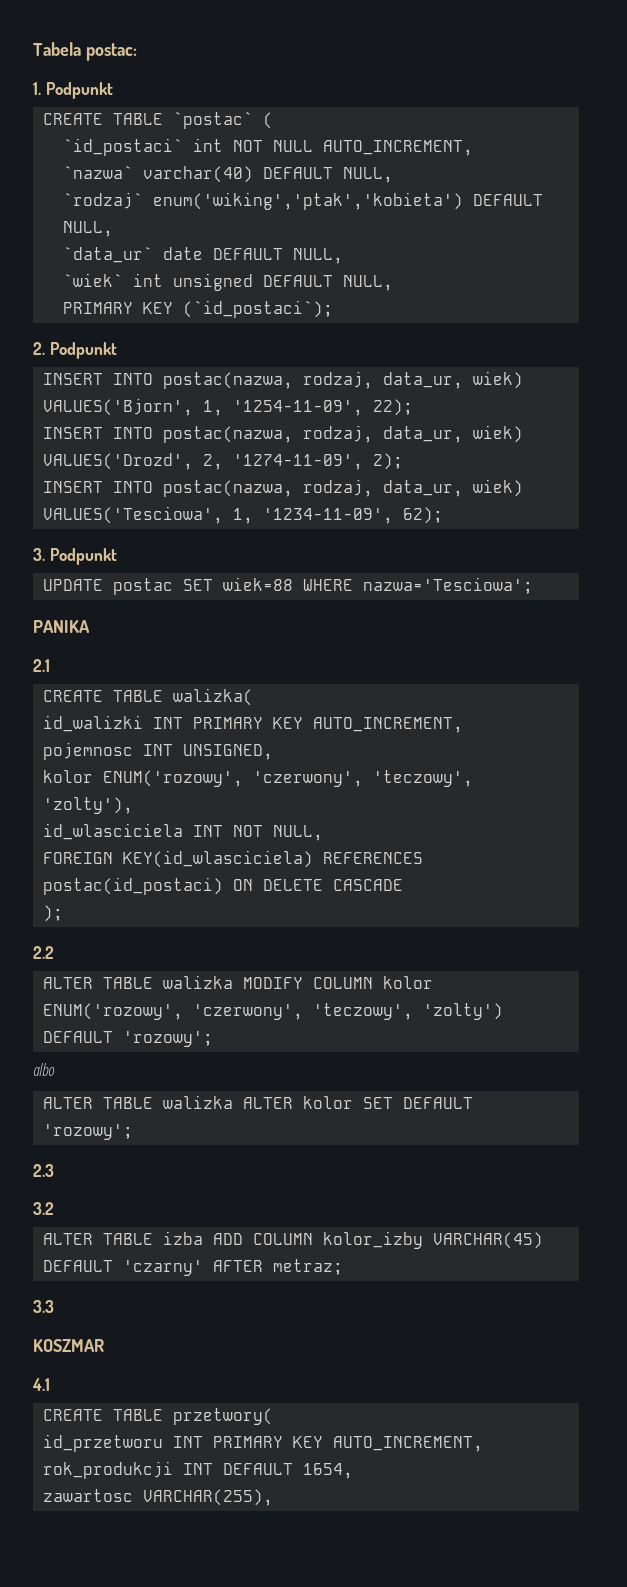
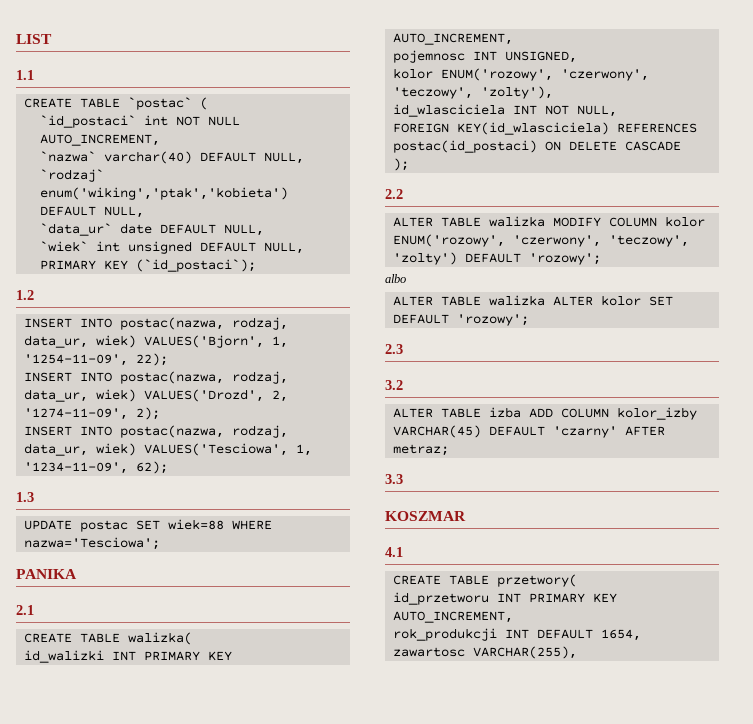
- Tabela postac:
- 1. Podpunkt
+ LIST
+ 1.1
- 2. Podpunkt
+ 1.2
- 3. Podpunkt
+ 1.3

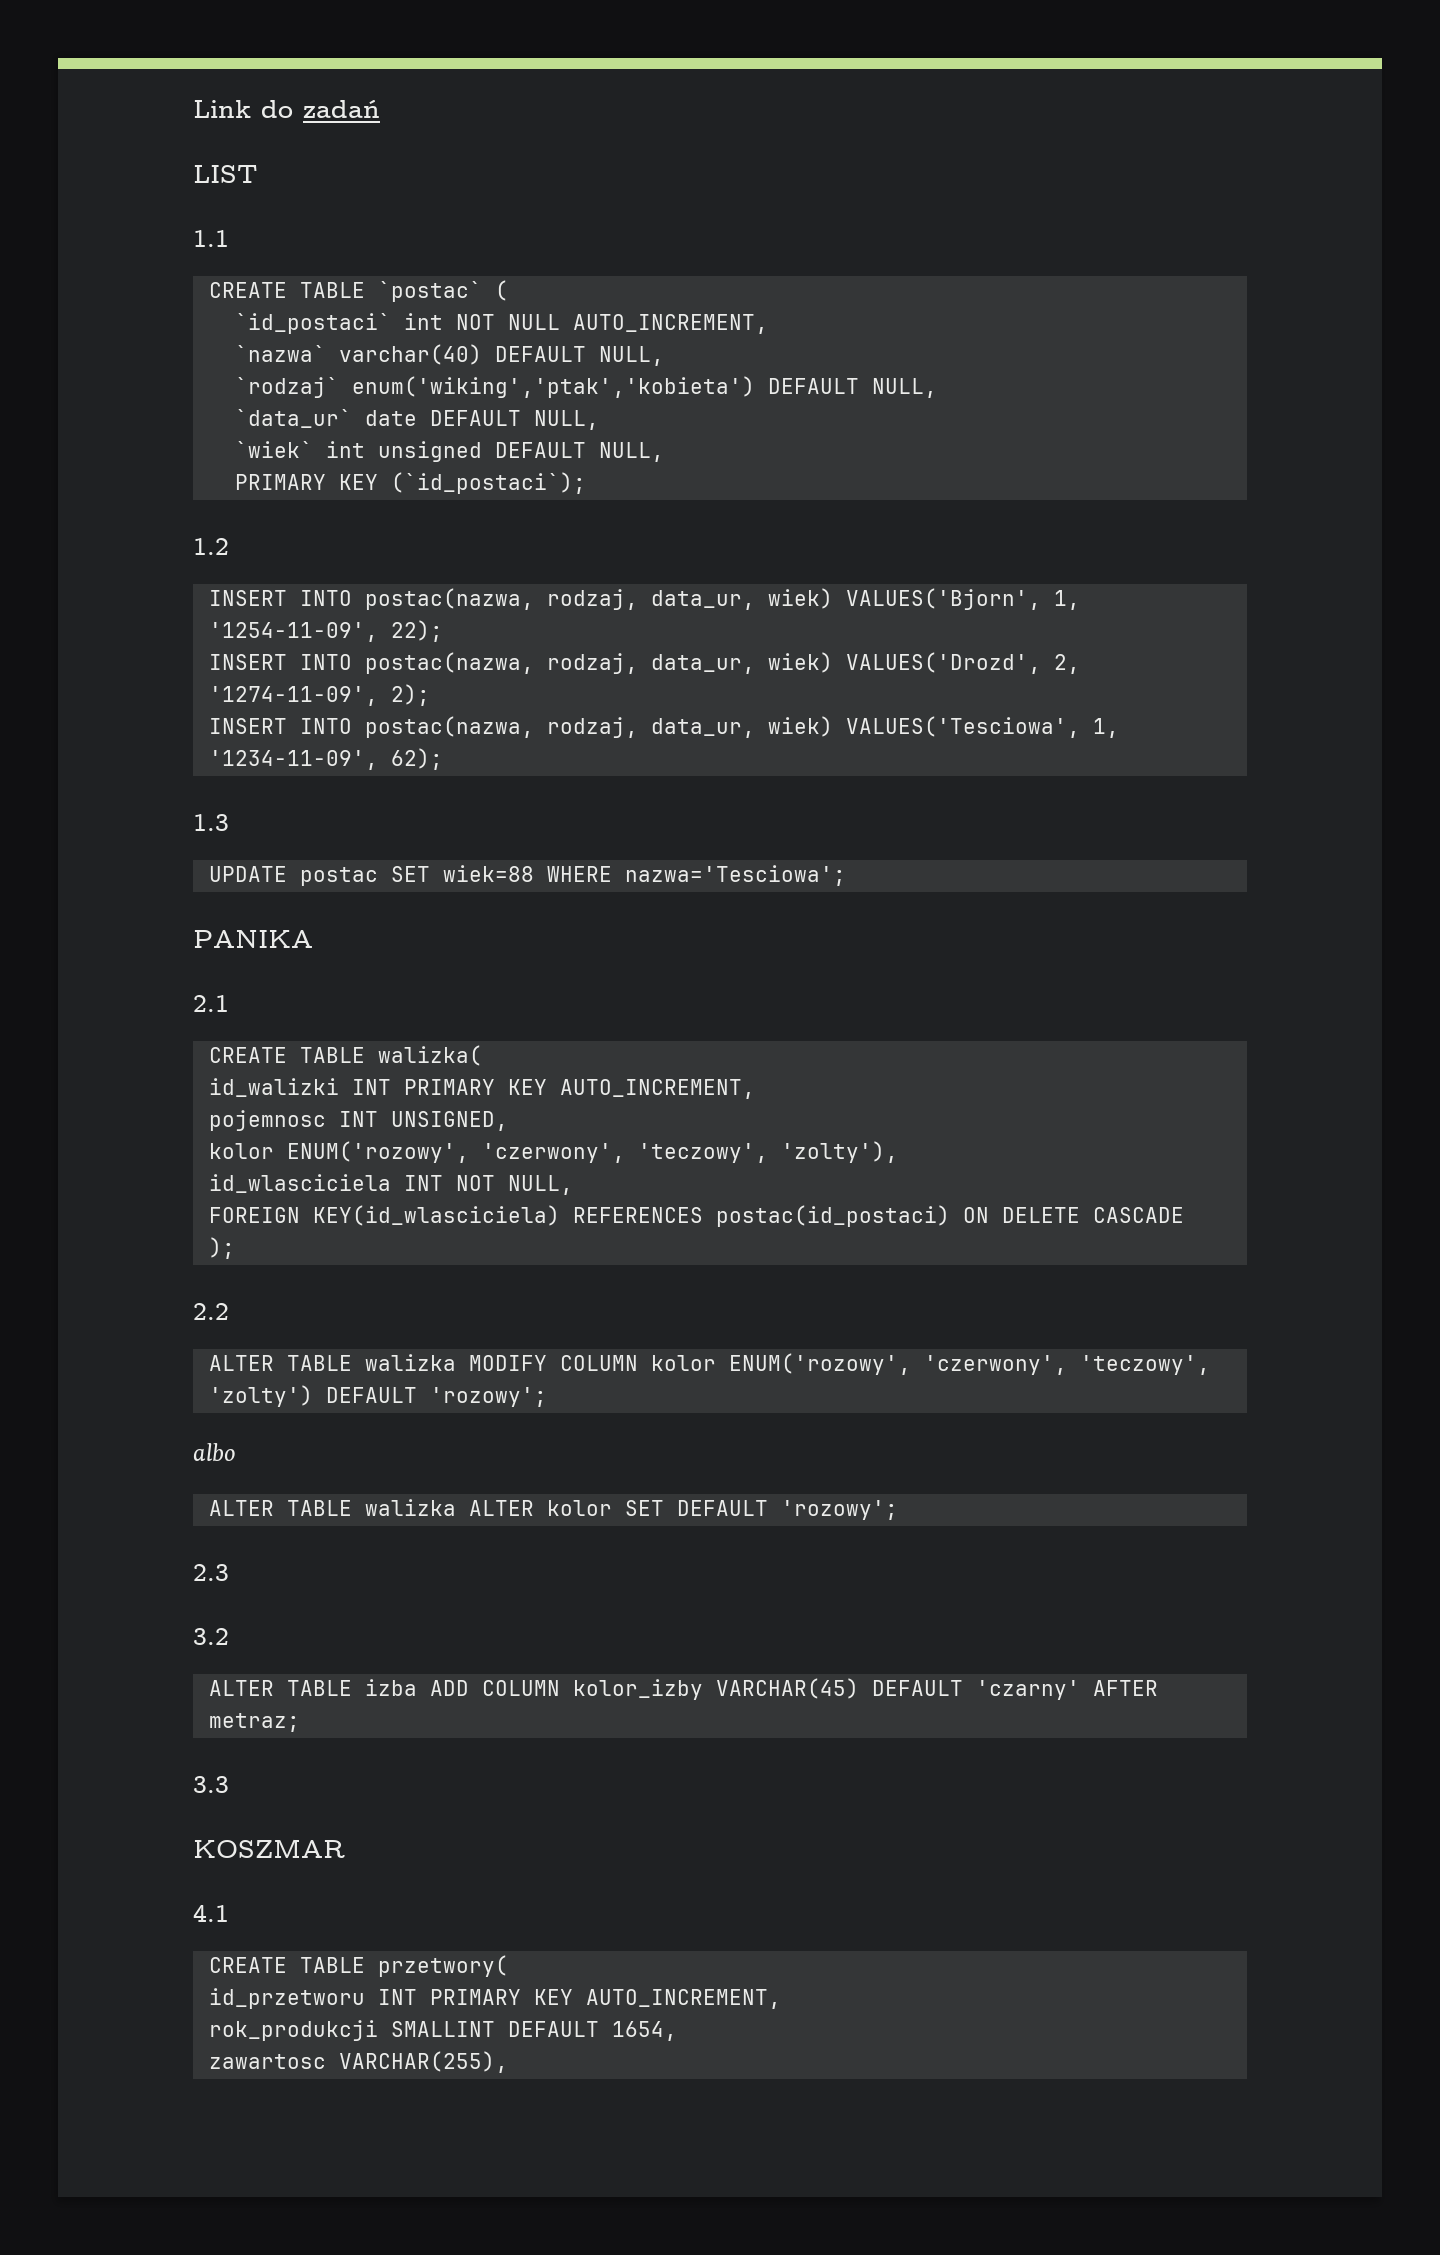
+ Link do zadań
- rok_produkcji INT DEFAULT 1654,
+ rok_produkcji SMALLINT DEFAULT 1654,

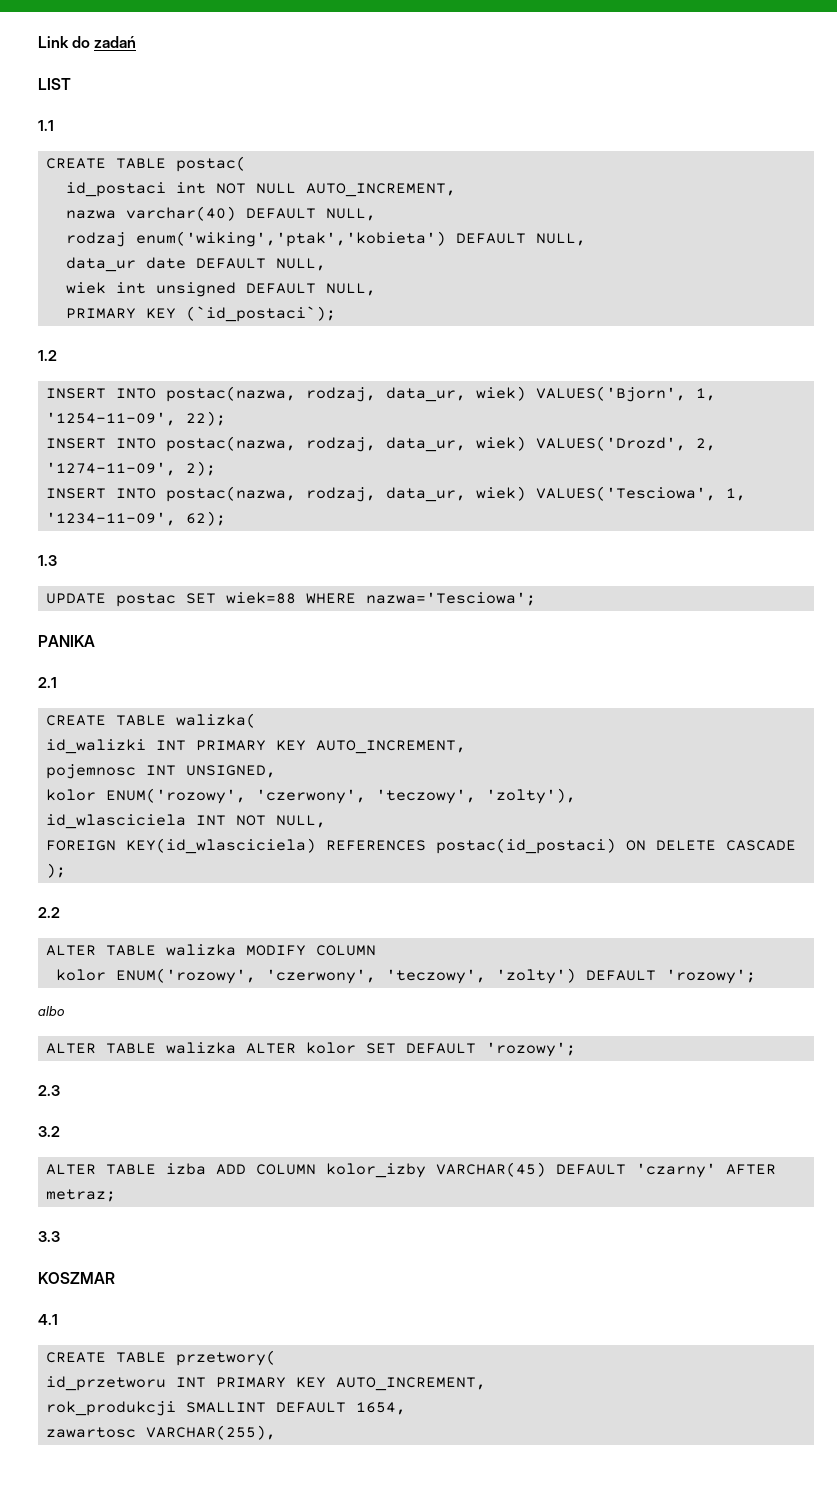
- CREATE TABLE `postac` (
- `id_postaci` int NOT NULL AUTO_INCREMENT,
+ CREATE TABLE postac(
+ id_postaci int NOT NULL AUTO_INCREMENT,
- `nazwa` varchar(40) DEFAULT NULL,
+ nazwa varchar(40) DEFAULT NULL,
- `rodzaj` enum('wiking','ptak','kobieta') DEFAULT NULL,
+ rodzaj enum('wiking','ptak','kobieta') DEFAULT NULL,
- `data_ur` date DEFAULT NULL,
+ data_ur date DEFAULT NULL,
- `wiek` int unsigned DEFAULT NULL,
+ wiek int unsigned DEFAULT NULL,
- ALTER TABLE walizka MODIFY COLUMN kolor ENUM('rozowy', 'czerwony', 'teczowy', 'zolty') DEFAULT 'rozowy';
+ ALTER TABLE walizka MODIFY COLUMN
+ kolor ENUM('rozowy', 'czerwony', 'teczowy', 'zolty') DEFAULT 'rozowy';

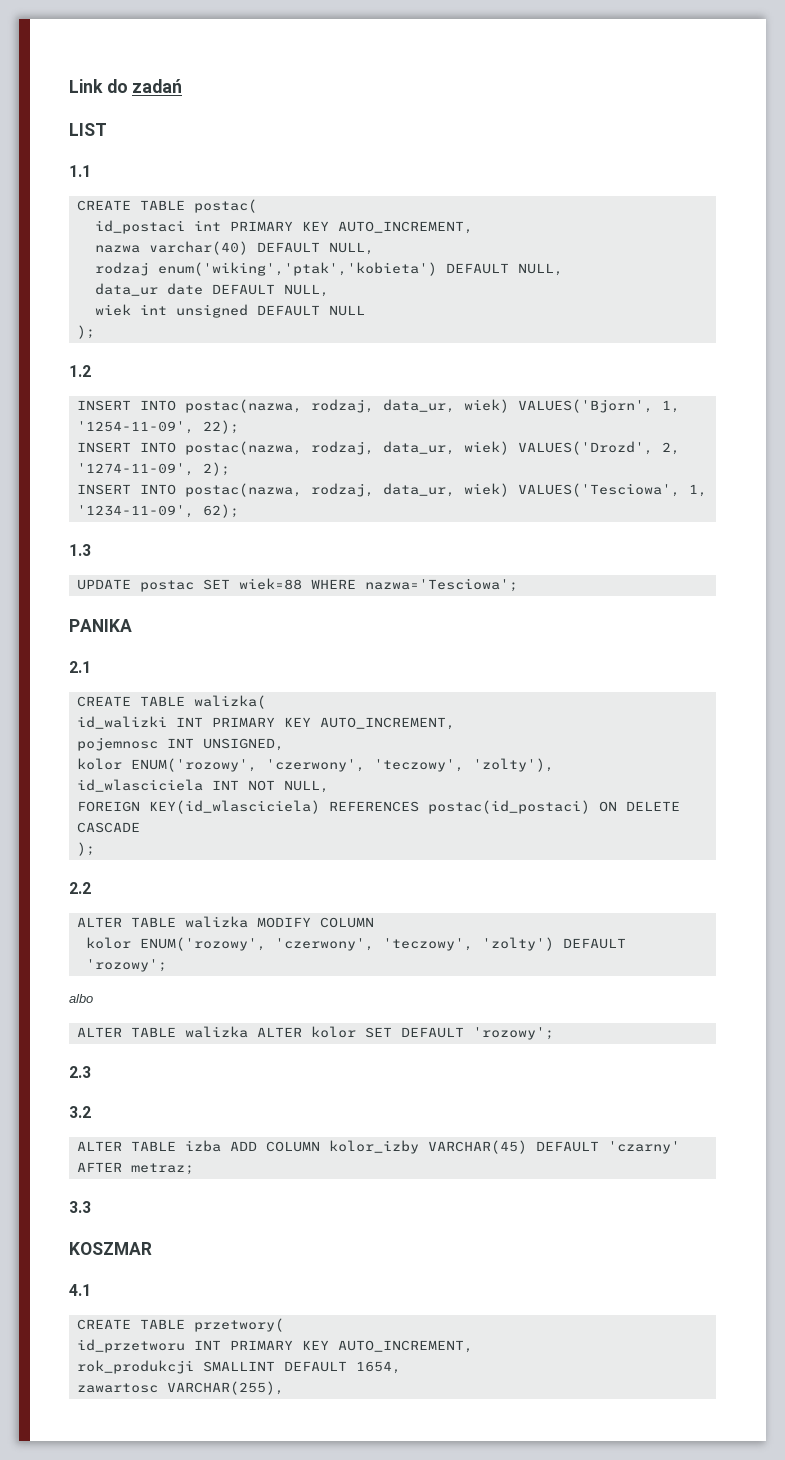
- id_postaci int NOT NULL AUTO_INCREMENT,
+ id_postaci int PRIMARY KEY AUTO_INCREMENT,
- wiek int unsigned DEFAULT NULL,
- PRIMARY KEY (`id_postaci`);
+ wiek int unsigned DEFAULT NULL
+ );

